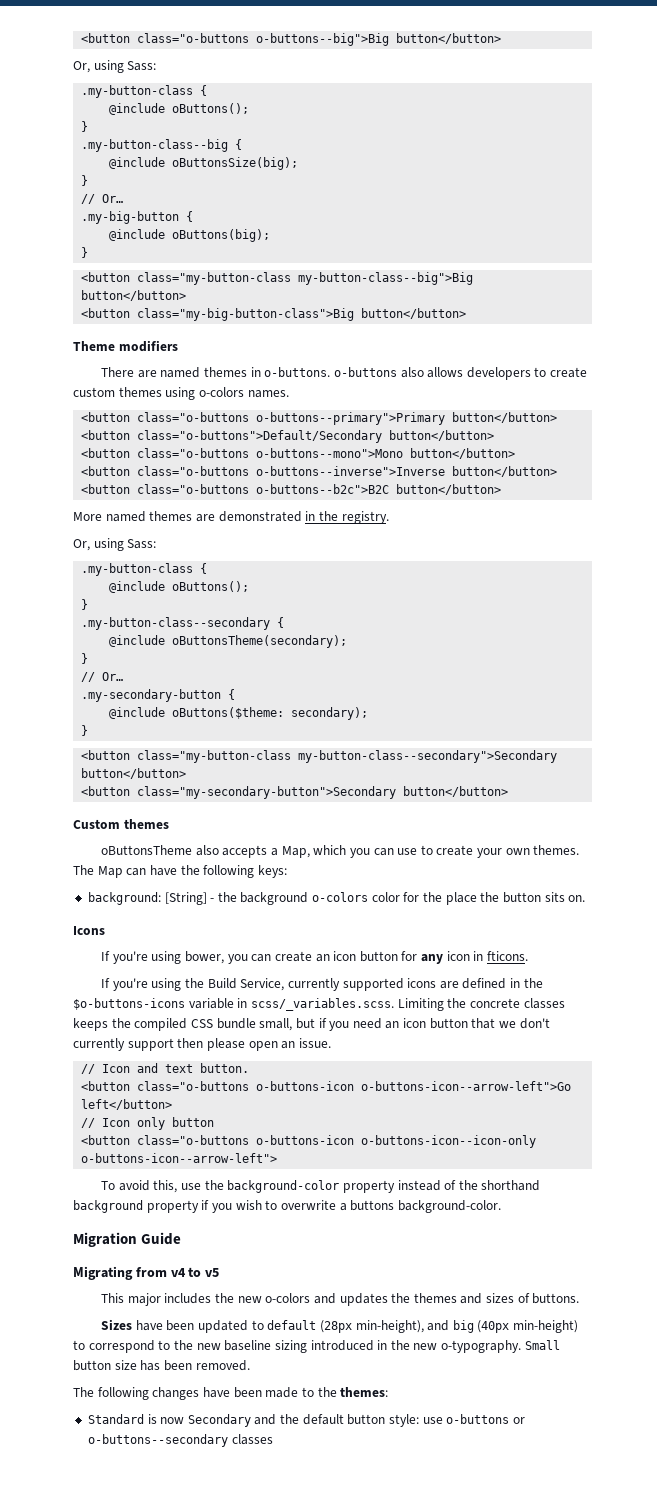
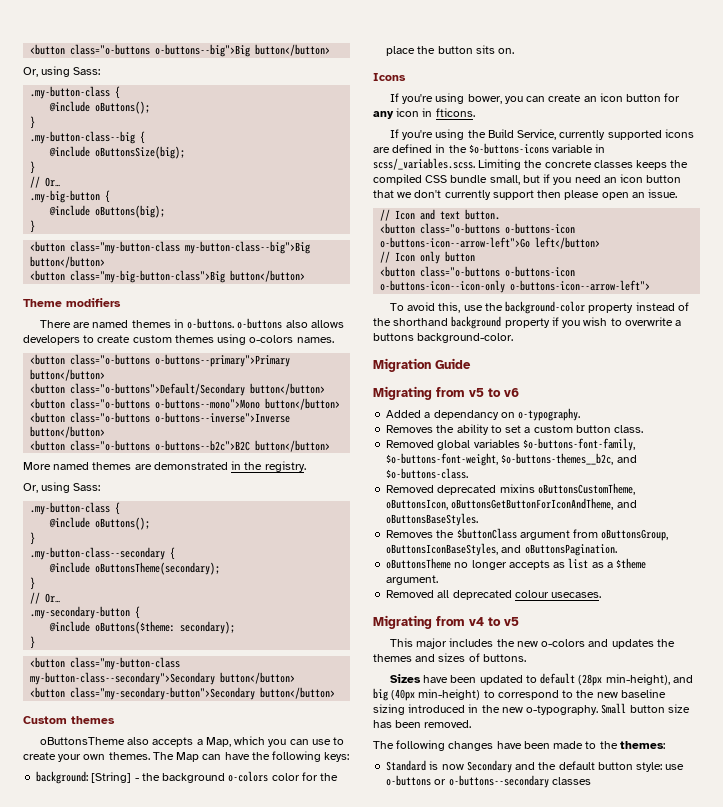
+ Migrating from v5 to v6
+ Added a dependancy on o-typography.
+ Removes the ability to set a custom button class.
+ Removed global variables $o-buttons-font-family, $o-buttons-font-weight, $o-buttons-themes__b2c, and $o-buttons-class.
+ Removed deprecated mixins oButtonsCustomTheme, oButtonsIcon, oButtonsGetButtonForIconAndTheme, and oButtonsBaseStyles.
+ Removes the $buttonClass argument from oButtonsGroup, oButtonsIconBaseStyles, and oButtonsPagination.
+ oButtonsTheme no longer accepts as list as a $theme argument.
+ Removed all deprecated colour usecases.

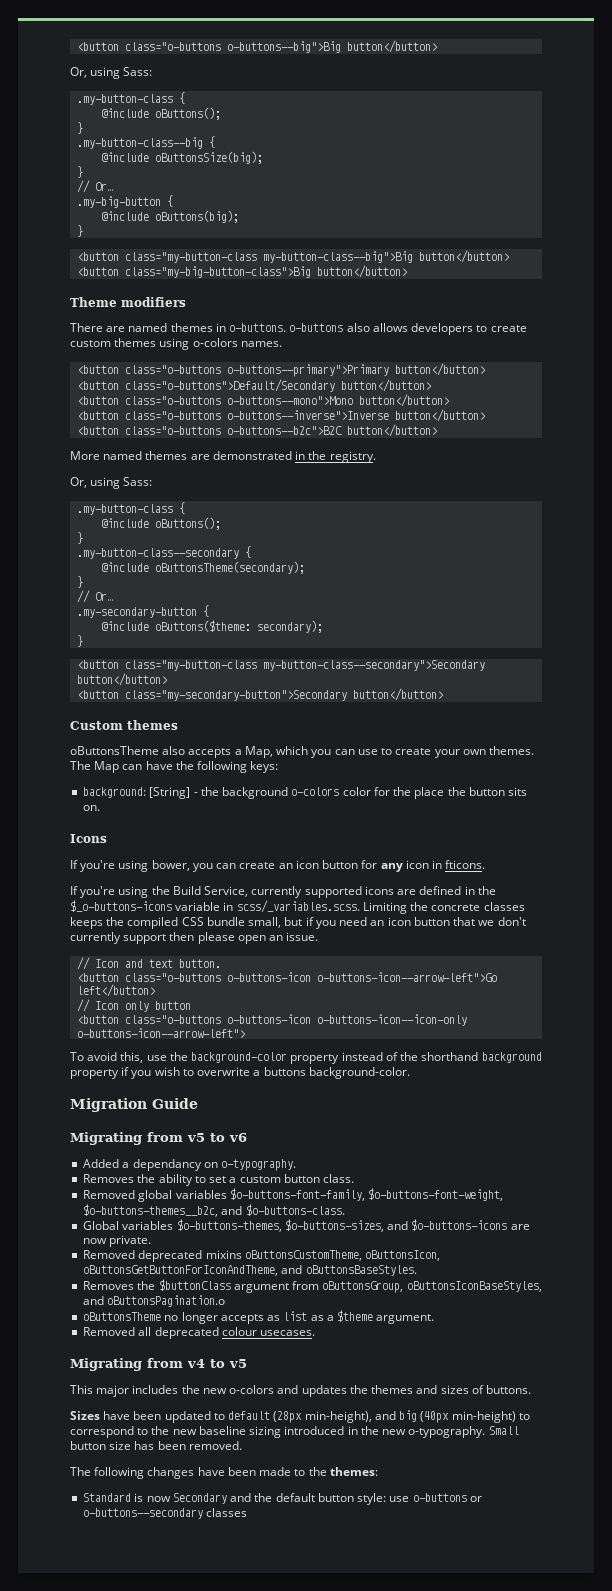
- If you're using the Build Service, currently supported icons are defined in the $o-buttons-icons variable in scss/_variables.scss. Limiting the concrete classes keeps the compiled CSS bundle small, but if you need an icon button that we don't currently support then please open an issue.
+ If you're using the Build Service, currently supported icons are defined in the $_o-buttons-icons variable in scss/_variables.scss. Limiting the concrete classes keeps the compiled CSS bundle small, but if you need an icon button that we don't currently support then please open an issue.
+ Global variables $o-buttons-themes, $o-buttons-sizes, and $o-buttons-icons are now private.
- Removes the $buttonClass argument from oButtonsGroup, oButtonsIconBaseStyles, and oButtonsPagination.
+ Removes the $buttonClass argument from oButtonsGroup, oButtonsIconBaseStyles, and oButtonsPagination.o

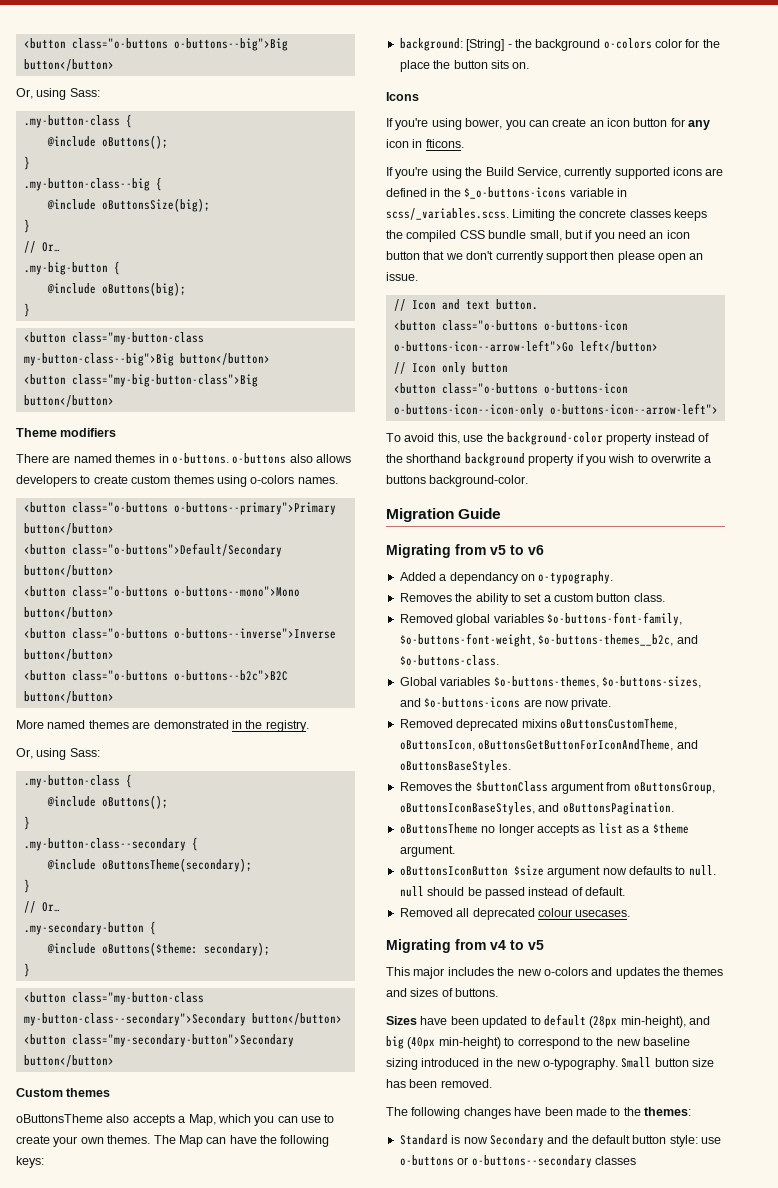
- Removes the $buttonClass argument from oButtonsGroup, oButtonsIconBaseStyles, and oButtonsPagination.o
+ Removes the $buttonClass argument from oButtonsGroup, oButtonsIconBaseStyles, and oButtonsPagination.
+ oButtonsIconButton $size argument now defaults to null. null should be passed instead of default.

